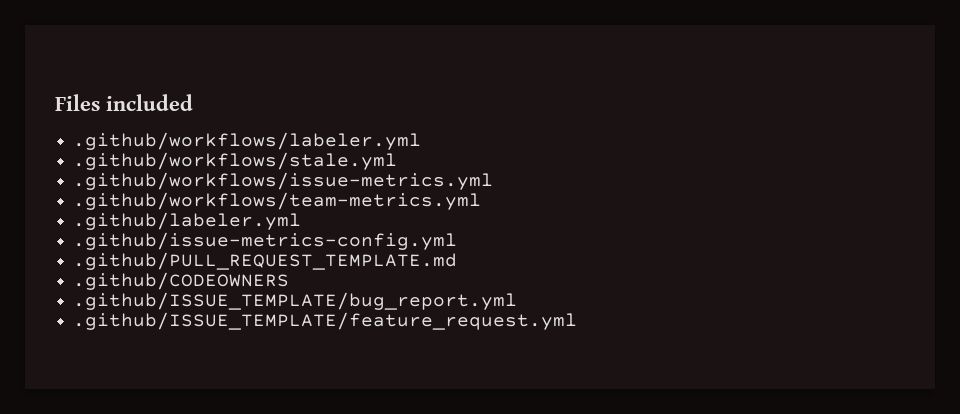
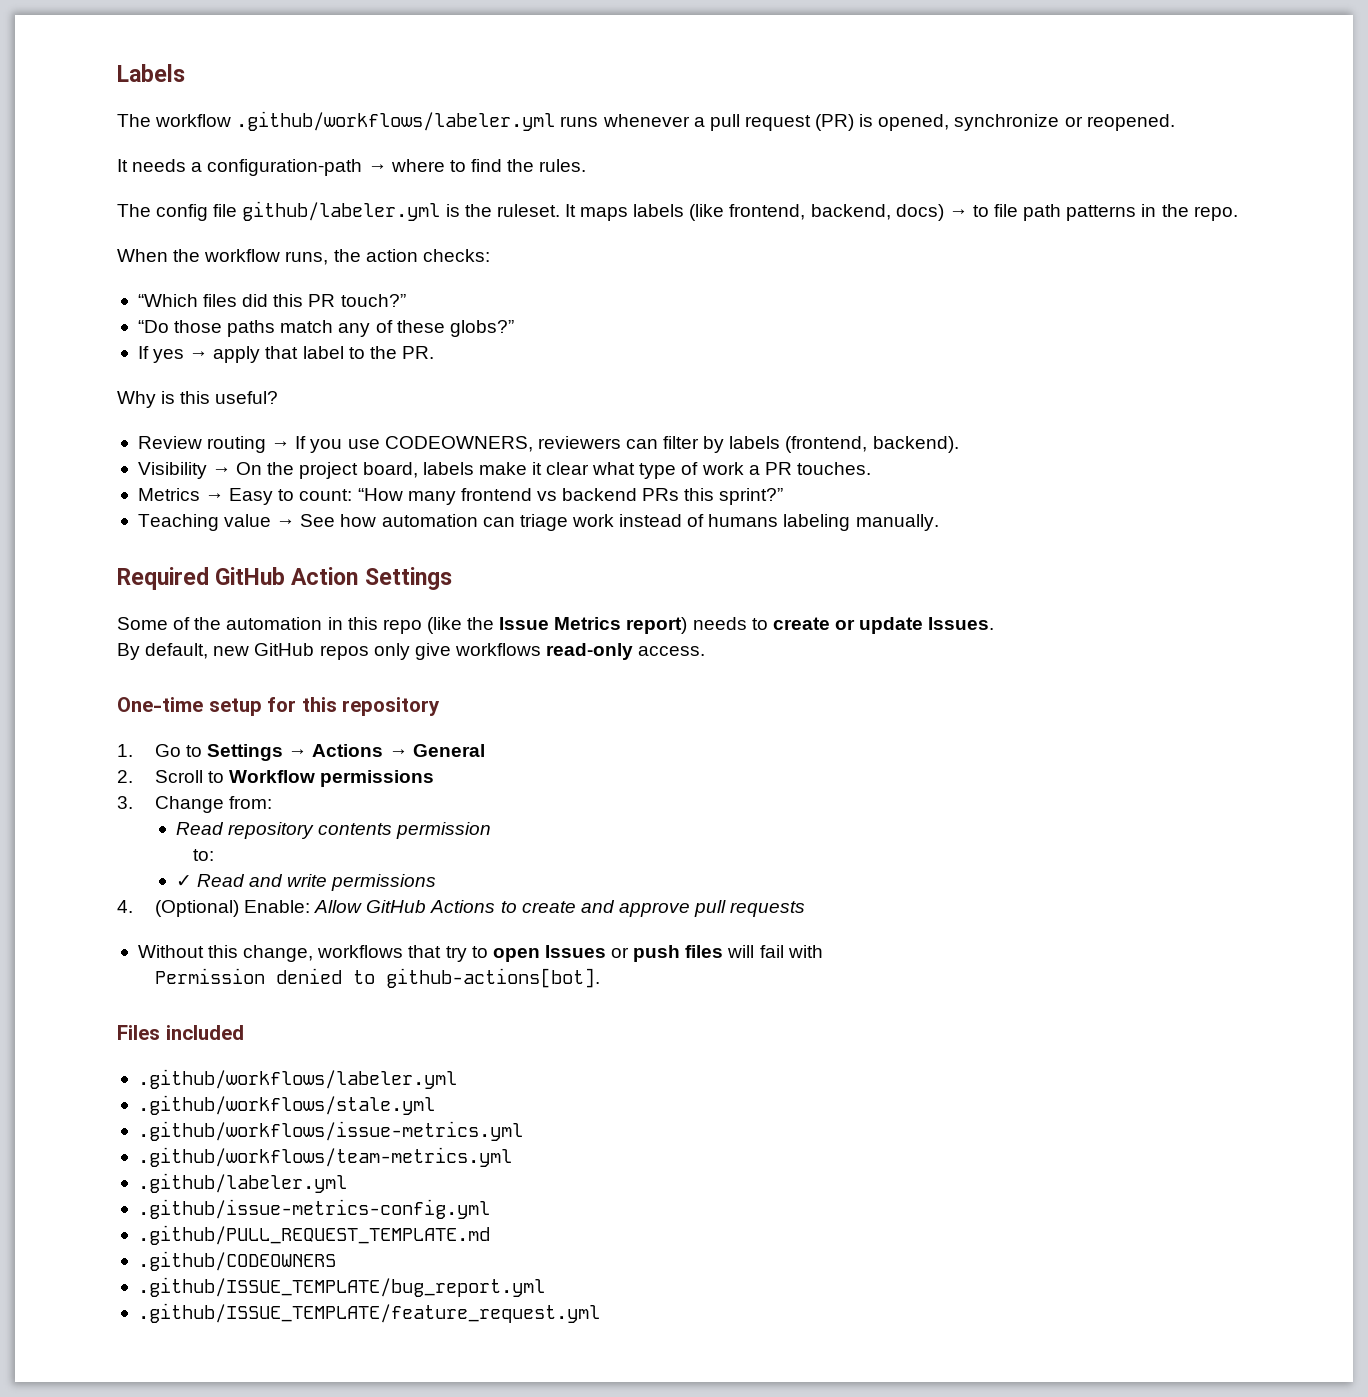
+ Labels
+ The workflow .github/workflows/labeler.yml runs whenever a pull request (PR) is opened, synchronize or reopened.
+ It needs a configuration-path → where to find the rules.
+ The config file github/labeler.yml is the ruleset. It maps labels (like frontend, backend, docs) → to file path patterns in the repo.
+ When the workflow runs, the action checks:
+ “Which files did this PR touch?”
+ “Do those paths match any of these globs?”
+ If yes → apply that label to the PR.
+ Why is this useful?
+ Review routing → If you use CODEOWNERS, reviewers can filter by labels (frontend, backend).
+ Visibility → On the project board, labels make it clear what type of work a PR touches.
+ Metrics → Easy to count: “How many frontend vs backend PRs this sprint?”
+ Teaching value → See how automation can triage work instead of humans labeling manually.
+ Required GitHub Action Settings
+ Some of the automation in this repo (like the Issue Metrics report) needs to create or update Issues.
+ By default, new GitHub repos only give workflows read-only access.
+ One-time setup for this repository
+ 1. Go to Settings → Actions → General
+ 2. Scroll to Workflow permissions
+ 3. Change from:
+ Read repository contents permission
+ to:
+ ✓ Read and write permissions
+ 4. (Optional) Enable: Allow GitHub Actions to create and approve pull requests
+ Without this change, workflows that try to open Issues or push files will fail with
+ Permission denied to github-actions[bot].

